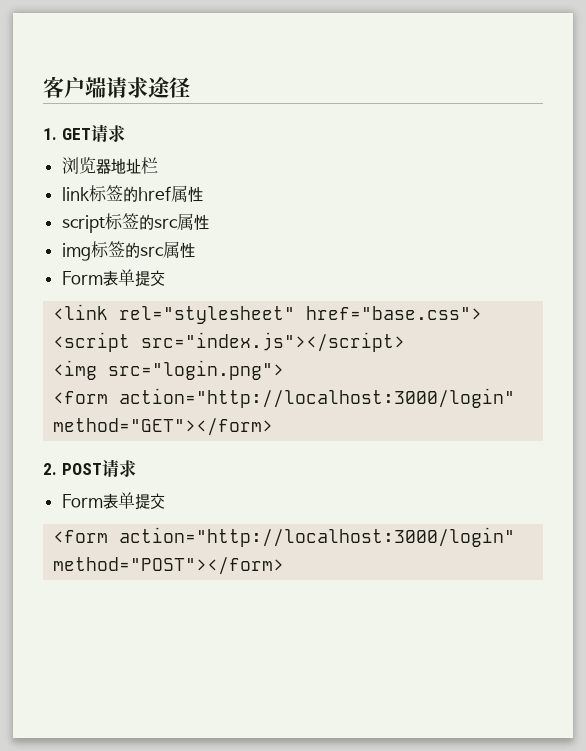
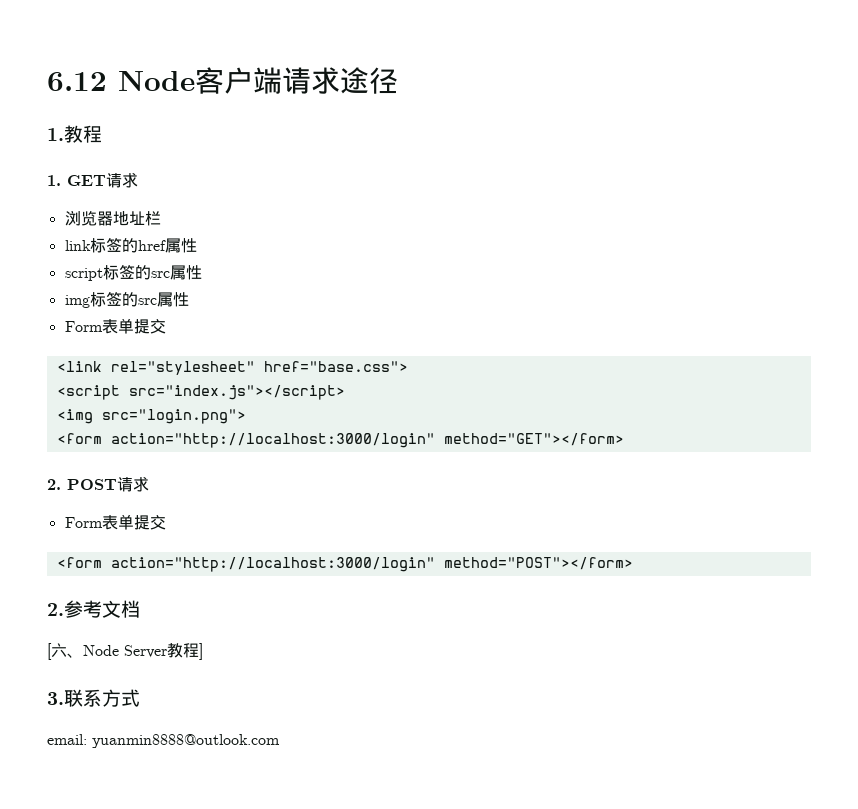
- 客户端请求途径
+ 6.12 Node客户端请求途径
+ 1.教程
+ 2.参考文档
+ [六、Node Server教程]
+ 3.联系方式
+ email: yuanmin8888@outlook.com

